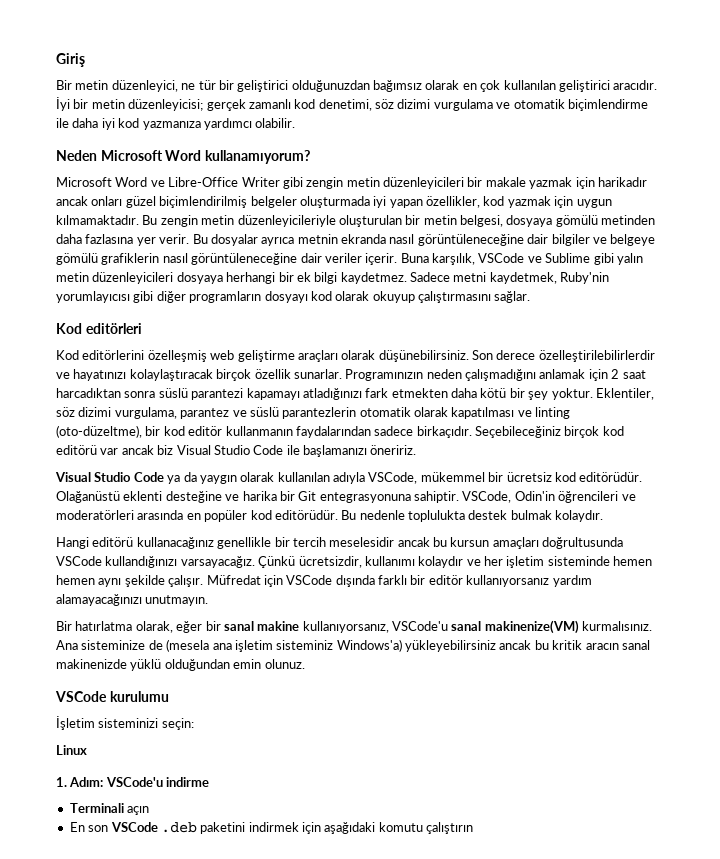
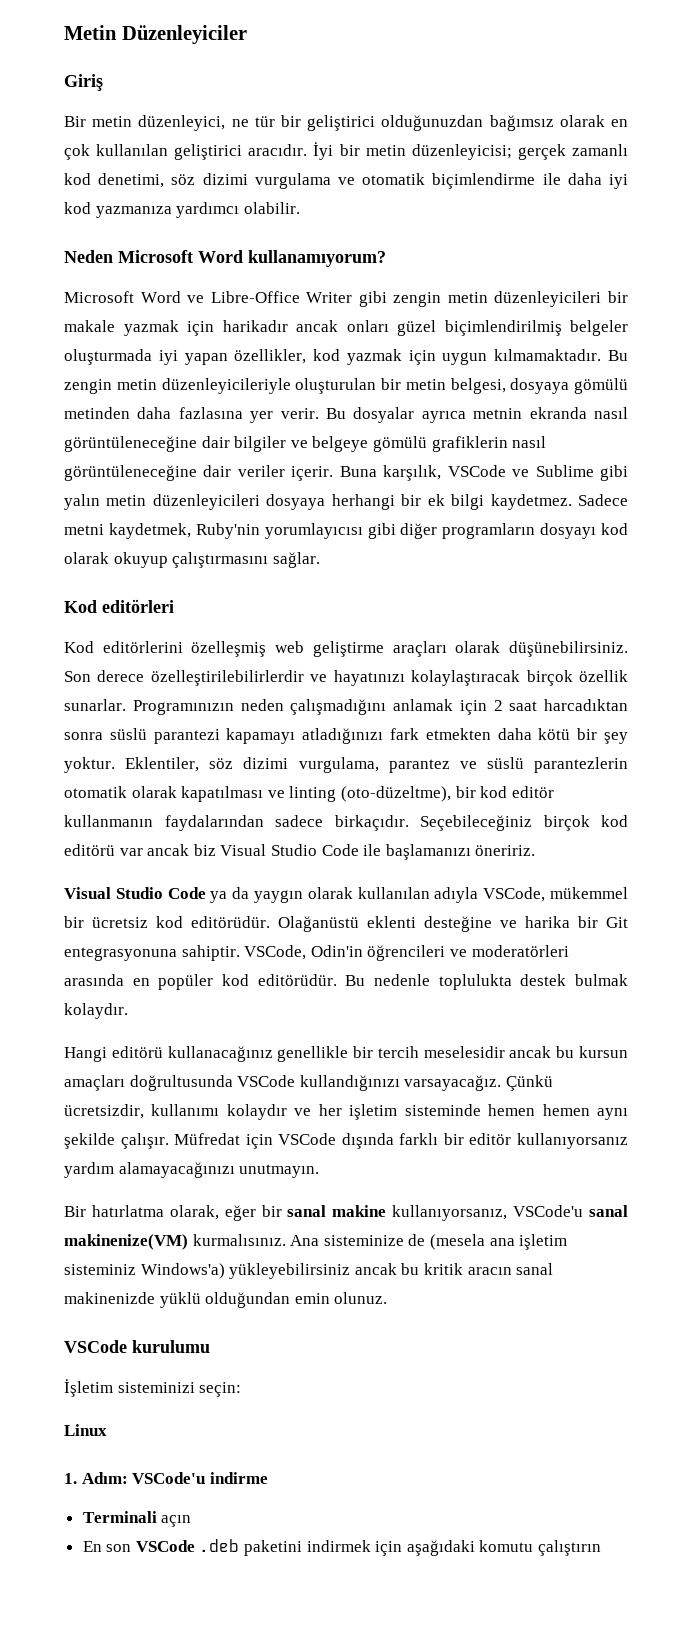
+ Metin Düzenleyiciler

